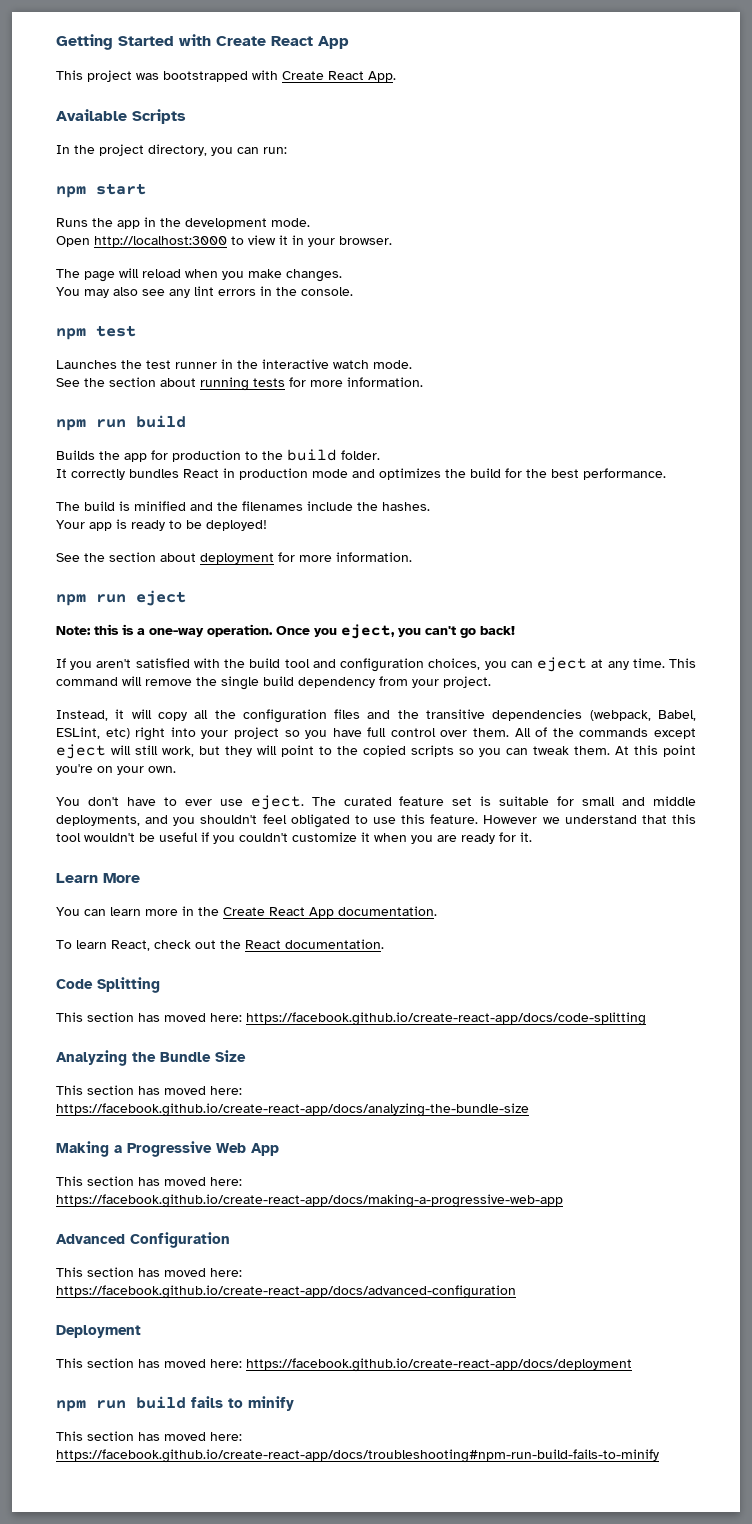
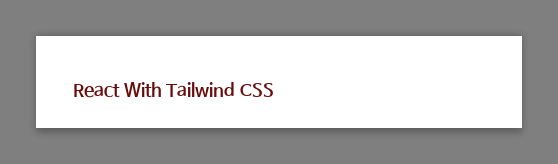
- Getting Started with Create React App
- This project was bootstrapped with Create React App.
- Available Scripts
- In the project directory, you can run:
- npm start
- Runs the app in the development mode.
- Open http://localhost:3000 to view it in your browser.
- The page will reload when you make changes.
- You may also see any lint errors in the console.
- npm test
- Launches the test runner in the interactive watch mode.
- See the section about running tests for more information.
- npm run build
- Builds the app for production to the build folder.
- It correctly bundles React in production mode and optimizes the build for the best performance.
- The build is minified and the filenames include the hashes.
- Your app is ready to be deployed!
- See the section about deployment for more information.
- npm run eject
- Note: this is a one-way operation. Once you eject, you can't go back!
- If you aren't satisfied with the build tool and configuration choices, you can eject at any time. This command will remove the single build dependency from your project.
- Instead, it will copy all the configuration files and the transitive dependencies (webpack, Babel, ESLint, etc) right into your project so you have full control over them. All of the commands except eject will still work, but they will point to the copied scripts so you can tweak them. At this point you're on your own.
- You don't have to ever use eject. The curated feature set is suitable for small and middle deployments, and you shouldn't feel obligated to use this feature. However we understand that this tool wouldn't be useful if you couldn't customize it when you are ready for it.
- Learn More
- You can learn more in the Create React App documentation.
- To learn React, check out the React documentation.
- Code Splitting
- This section has moved here: https://facebook.github.io/create-react-app/docs/code-splitting
- Analyzing the Bundle Size
- This section has moved here: https://facebook.github.io/create-react-app/docs/analyzing-the-bundle-size
- Making a Progressive Web App
- This section has moved here: https://facebook.github.io/create-react-app/docs/making-a-progressive-web-app
- Advanced Configuration
- This section has moved here: https://facebook.github.io/create-react-app/docs/advanced-configuration
- Deployment
- This section has moved here: https://facebook.github.io/create-react-app/docs/deployment
- npm run build fails to minify
- This section has moved here: https://facebook.github.io/create-react-app/docs/troubleshooting#npm-run-build-fails-to-minify
+ React With Tailwind CSS

